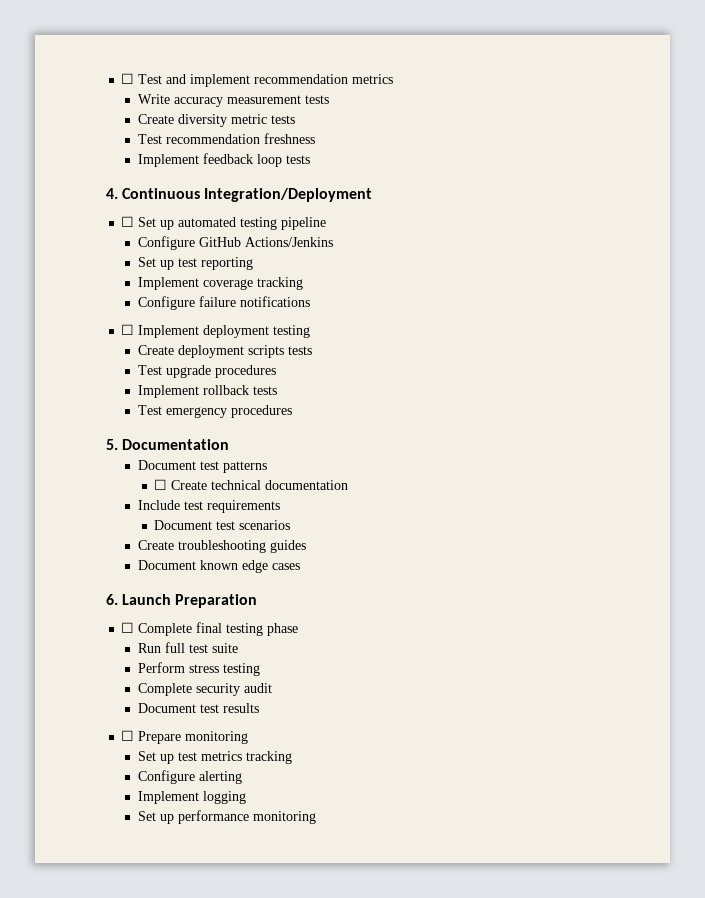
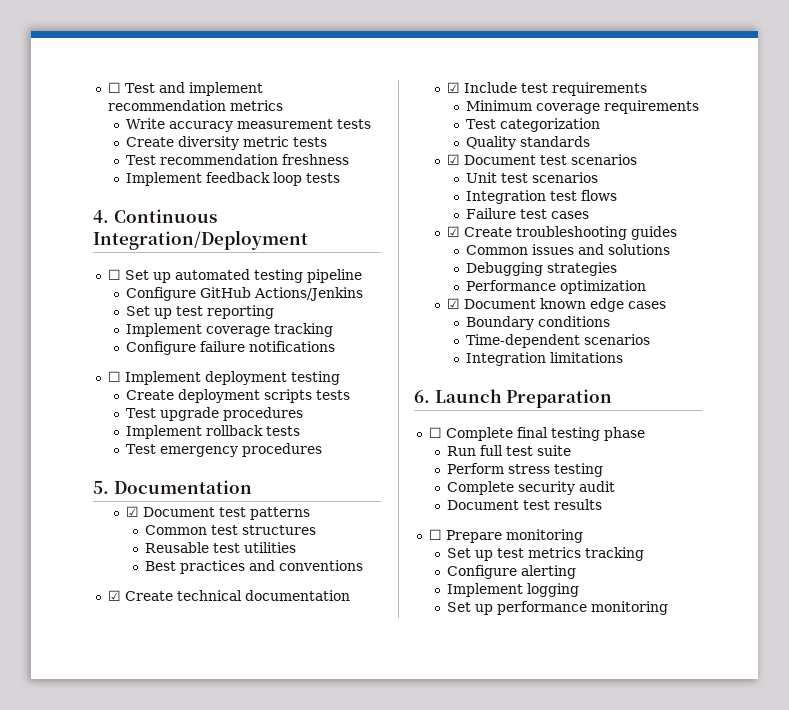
- Document test patterns
+ ☑ Document test patterns
- ☐ Create technical documentation
+ Common test structures
+ Reusable test utilities
+ Best practices and conventions
+ ☑ Create technical documentation
- Include test requirements
+ ☑ Include test requirements
- Document test scenarios
- Create troubleshooting guides
- Document known edge cases
+ Minimum coverage requirements
+ Test categorization
+ Quality standards
+ ☑ Document test scenarios
+ Unit test scenarios
+ Integration test flows
+ Failure test cases
+ ☑ Create troubleshooting guides
+ Common issues and solutions
+ Debugging strategies
+ Performance optimization
+ ☑ Document known edge cases
+ Boundary conditions
+ Time-dependent scenarios
+ Integration limitations

